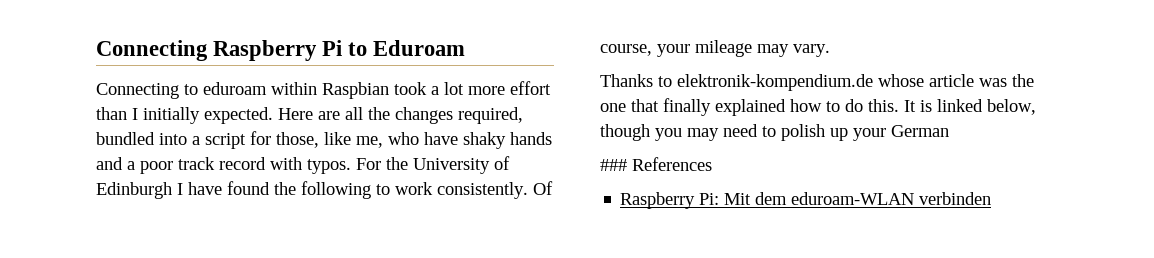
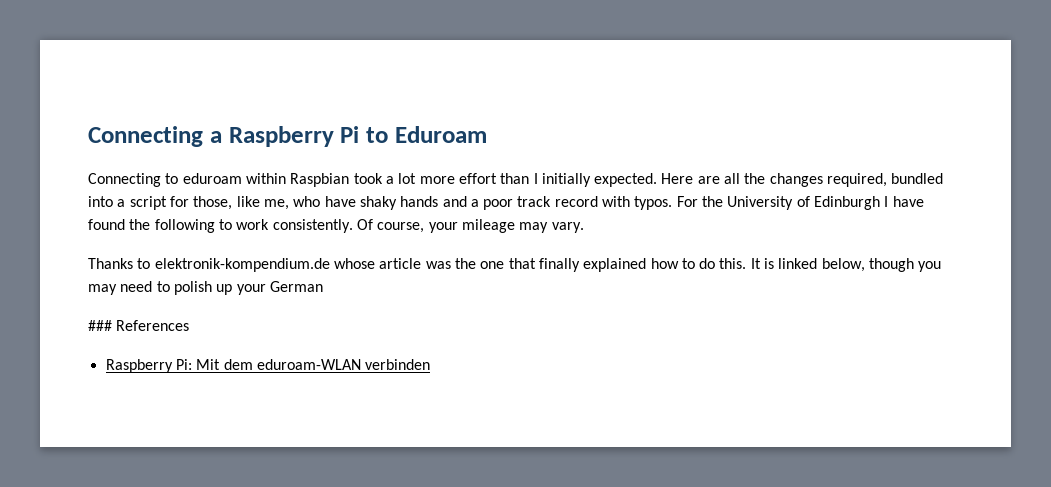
- Connecting Raspberry Pi to Eduroam
+ Connecting a Raspberry Pi to Eduroam

